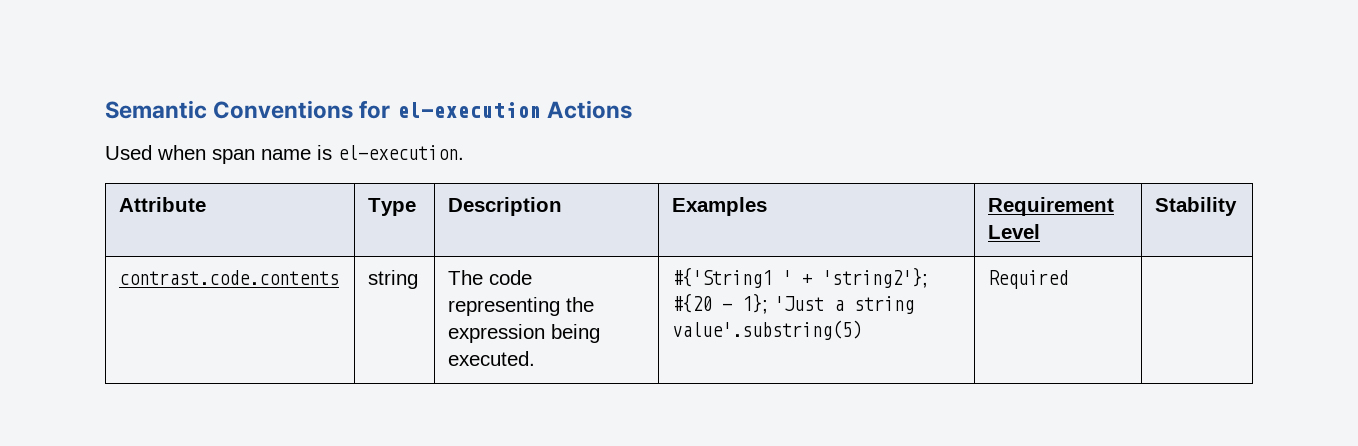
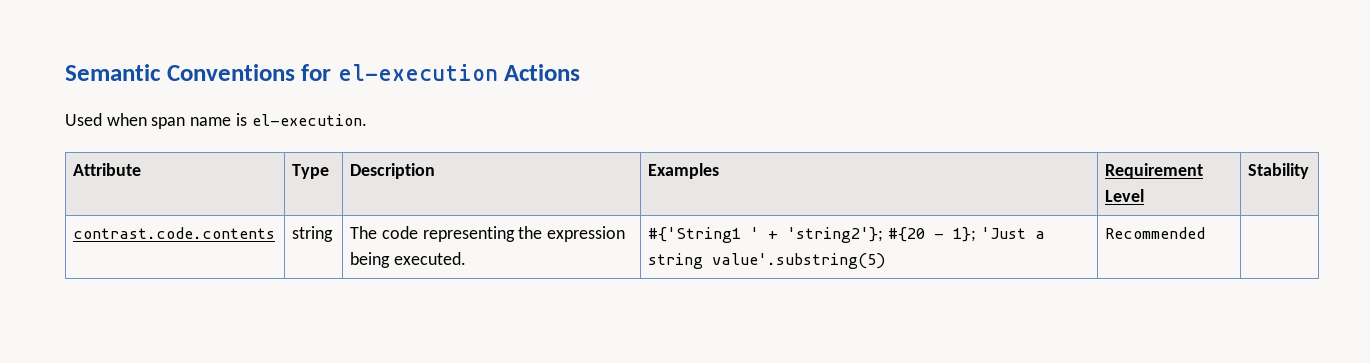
- contrast.code.contents | string | The code representing the expression being executed. | #{'String1 ' + 'string2'}; #{20 - 1}; 'Just a string value'.substring(5) | Required |
+ contrast.code.contents | string | The code representing the expression being executed. | #{'String1 ' + 'string2'}; #{20 - 1}; 'Just a string value'.substring(5) | Recommended |

